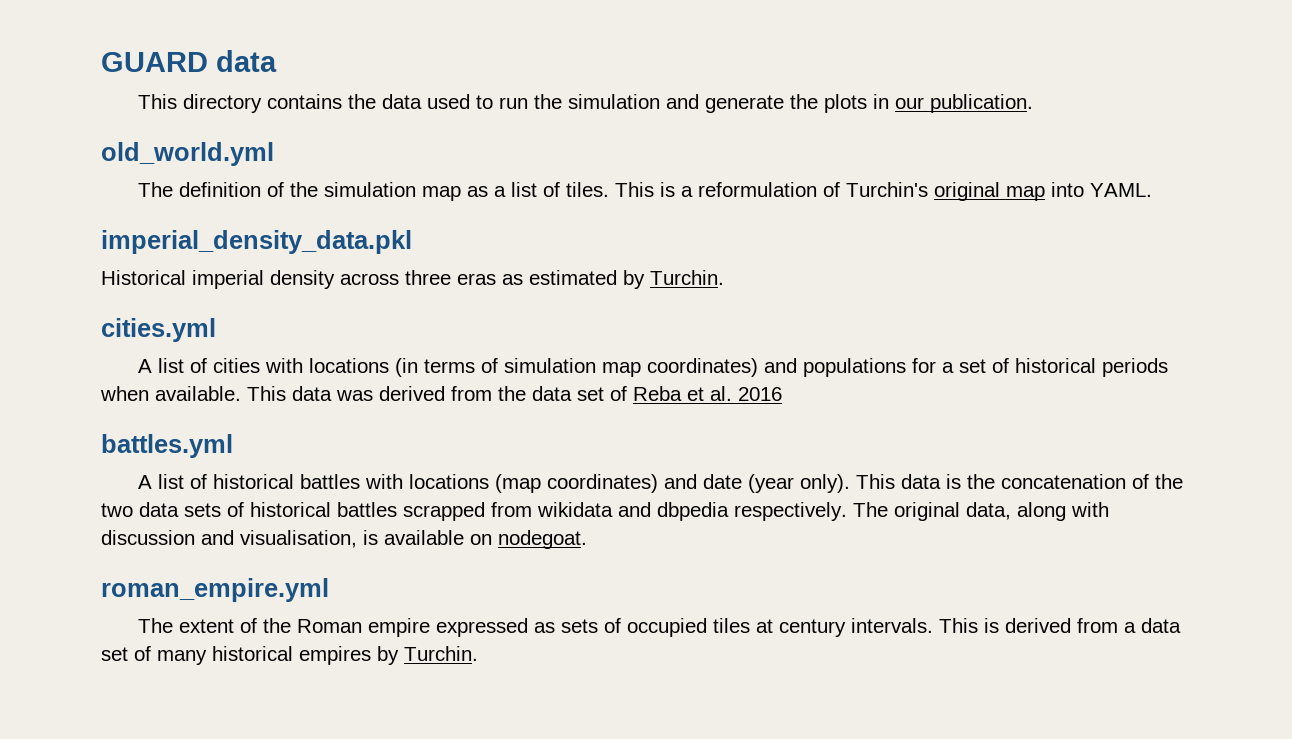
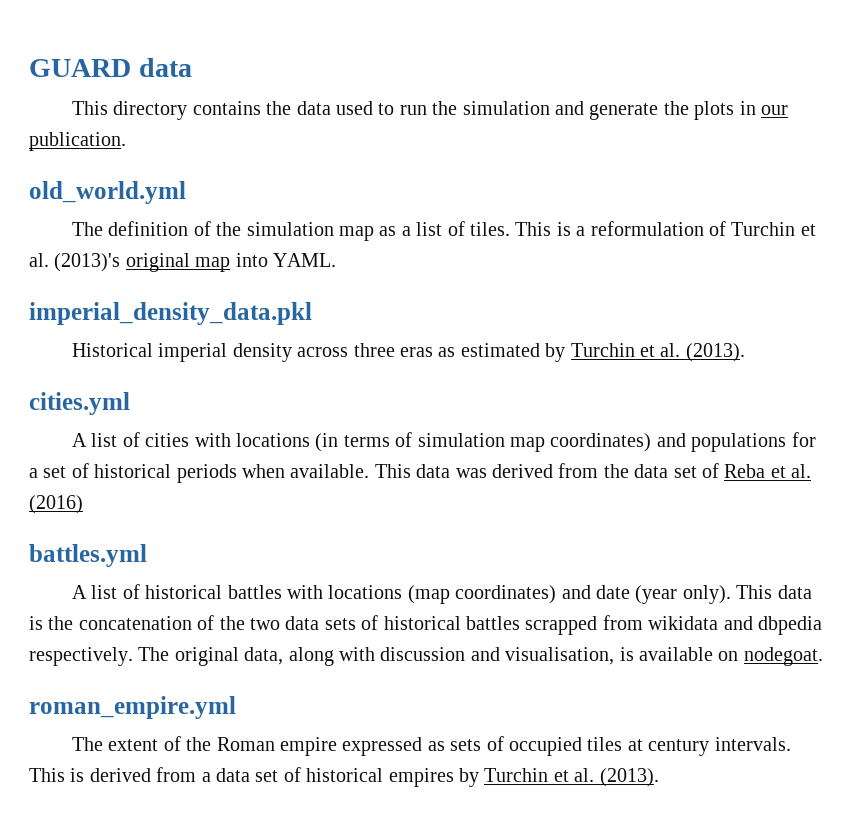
- This is a reformulation of Turchin's original map into YAML.
+ This is a reformulation of Turchin et al. (2013)'s original map into YAML.
- Historical imperial density across three eras as estimated by Turchin.
+ Historical imperial density across three eras as estimated by Turchin et al. (2013).
- This data was derived from the data set of Reba et al. 2016
+ This data was derived from the data set of Reba et al. (2016)
- This is derived from a data set of many historical empires by Turchin.
+ This is derived from a data set of historical empires by Turchin et al. (2013).

